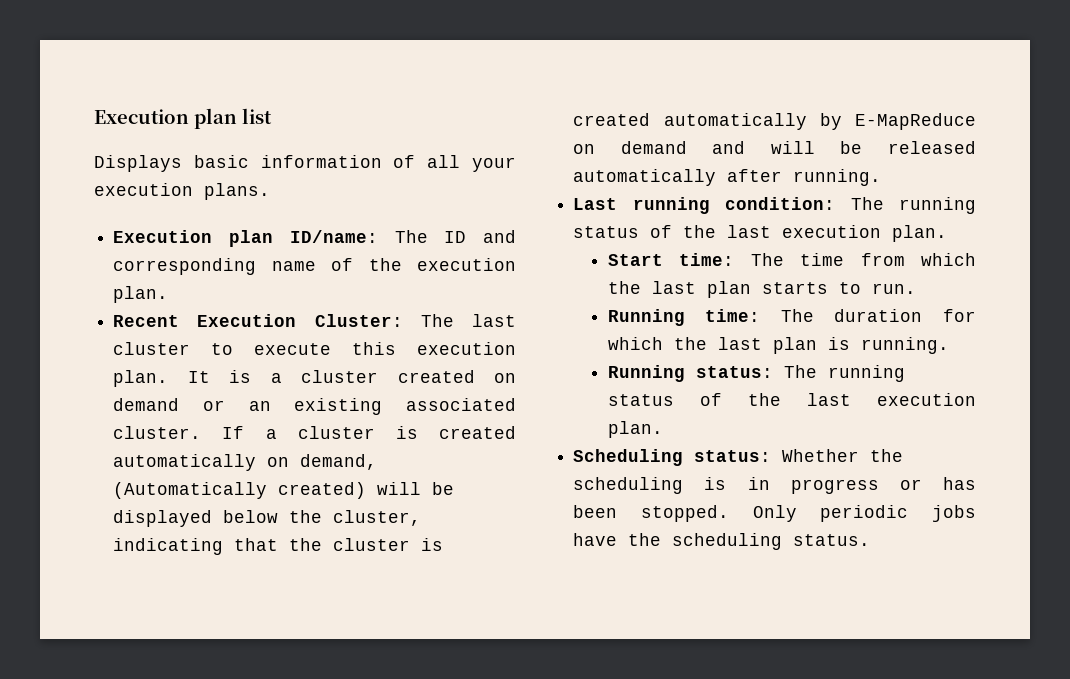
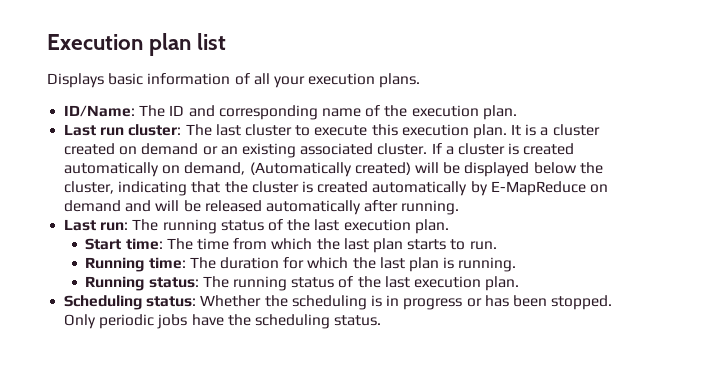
- Execution plan ID/name: The ID and corresponding name of the execution plan.
+ ID/Name: The ID and corresponding name of the execution plan.
- Recent Execution Cluster: The last cluster to execute this execution plan.
+ Last run cluster: The last cluster to execute this execution plan.
- Last running condition: The running status of the last execution plan.
+ Last run: The running status of the last execution plan.

